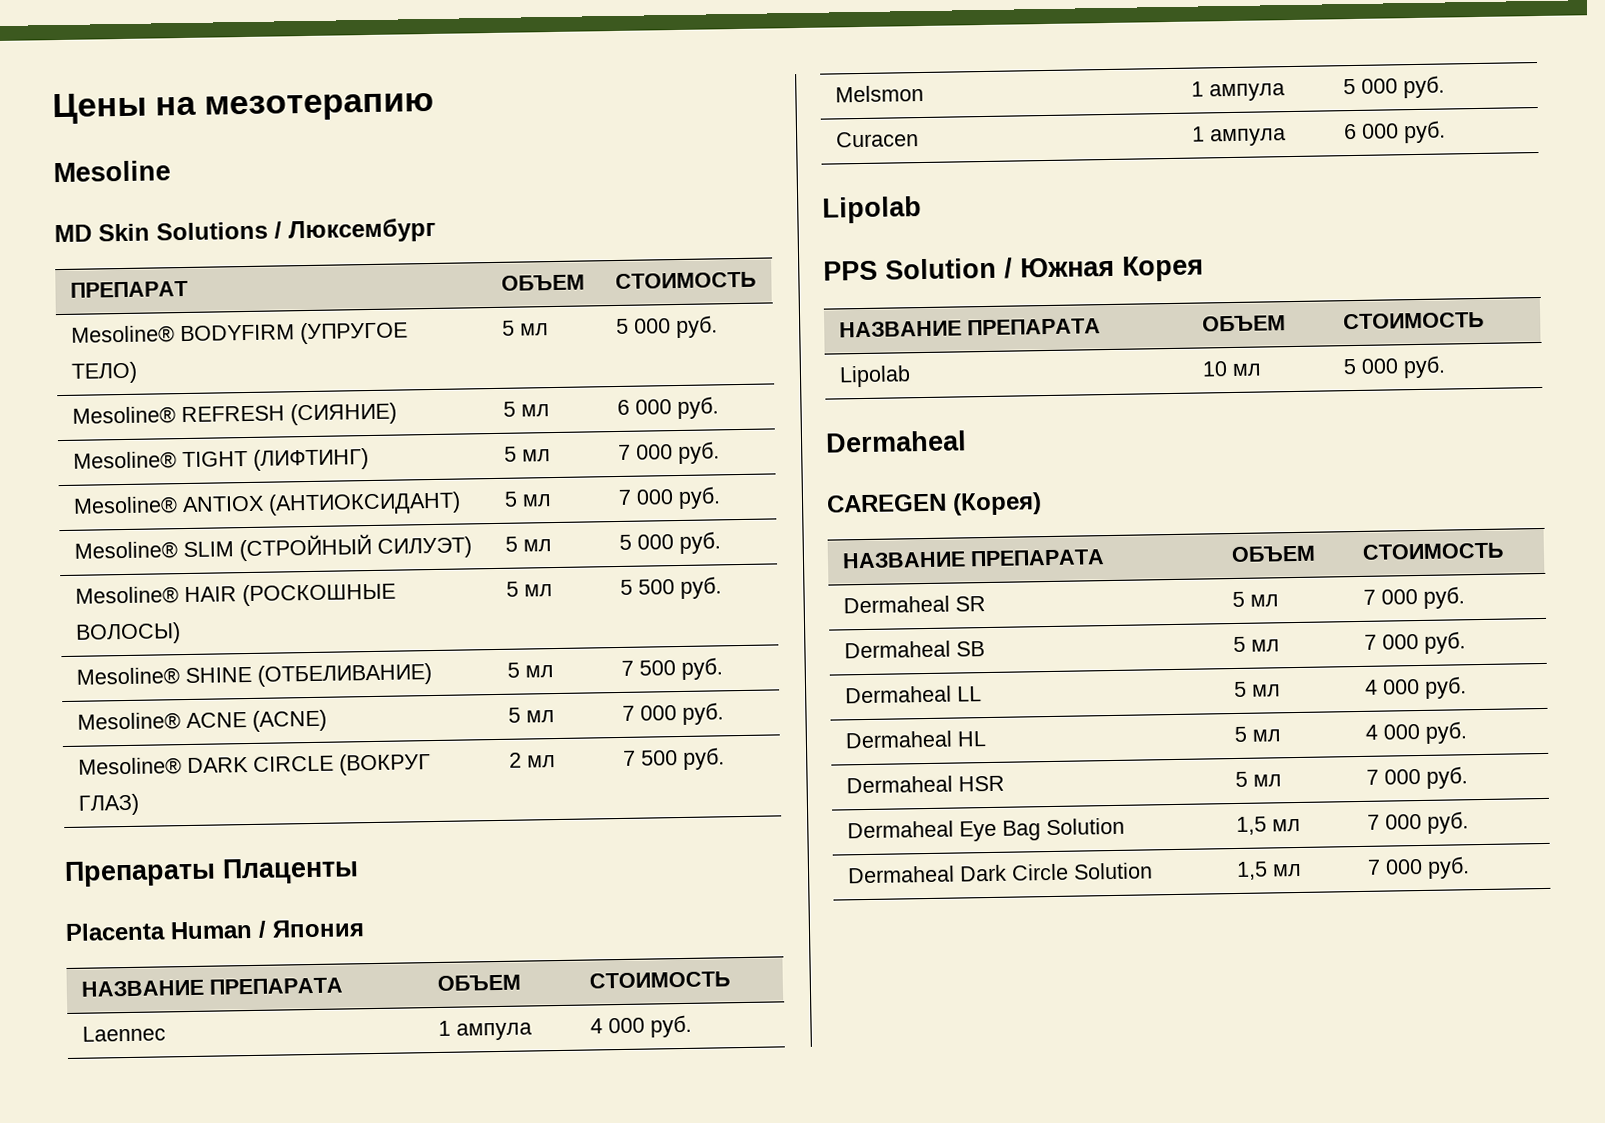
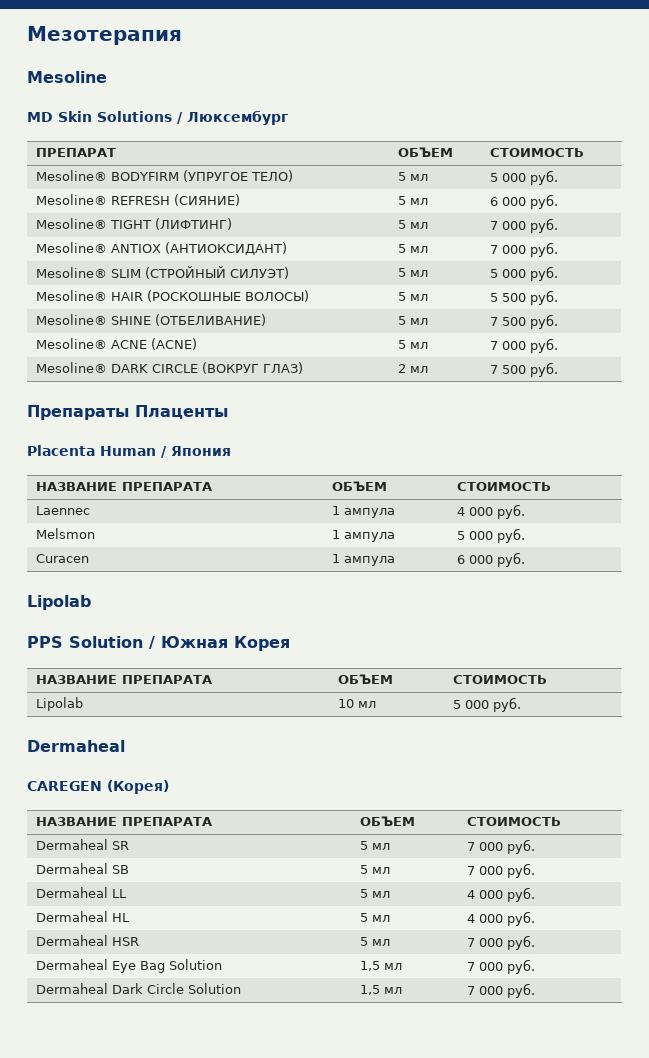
- Цены на мезотерапию
+ Мезотерапия

